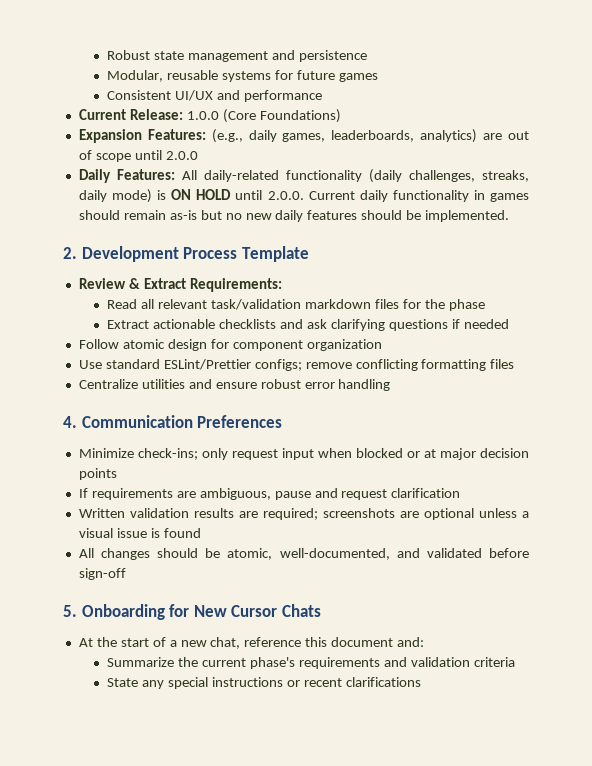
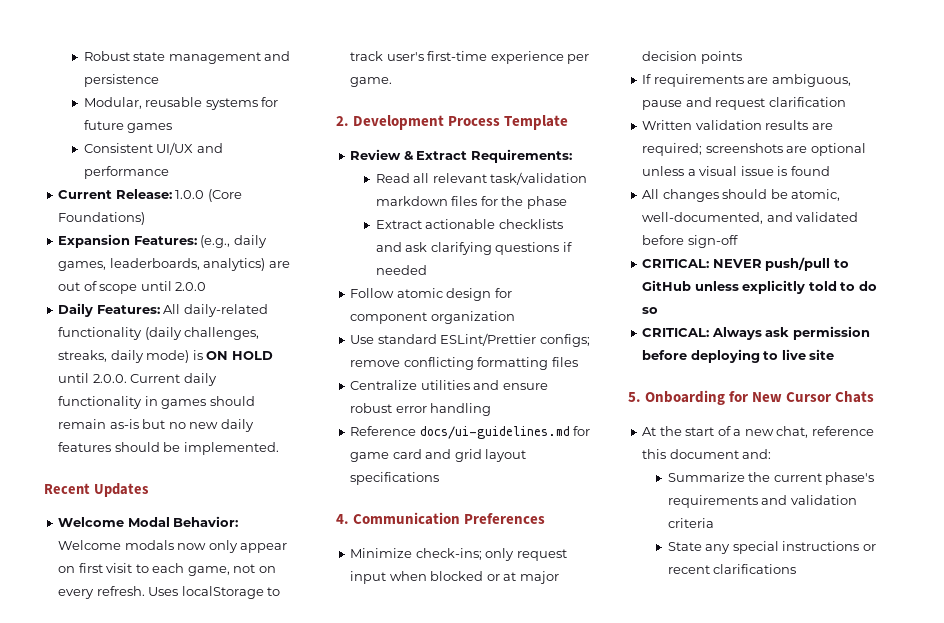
+ Recent Updates
+ Welcome Modal Behavior: Welcome modals now only appear on first visit to each game, not on every refresh. Uses localStorage to track user's first-time experience per game.
+ Reference docs/ui-guidelines.md for game card and grid layout specifications
+ CRITICAL: NEVER push/pull to GitHub unless explicitly told to do so
+ CRITICAL: Always ask permission before deploying to live site

